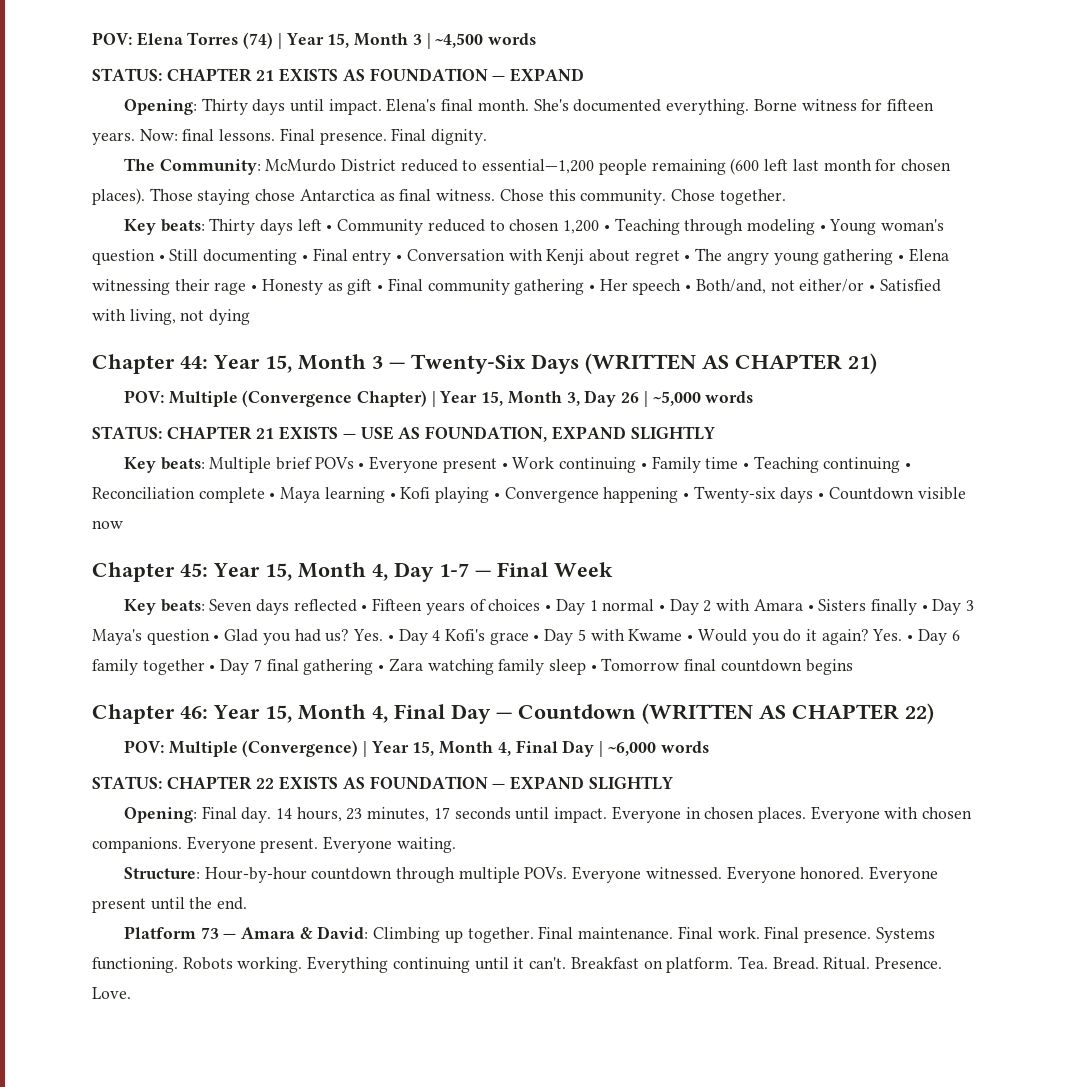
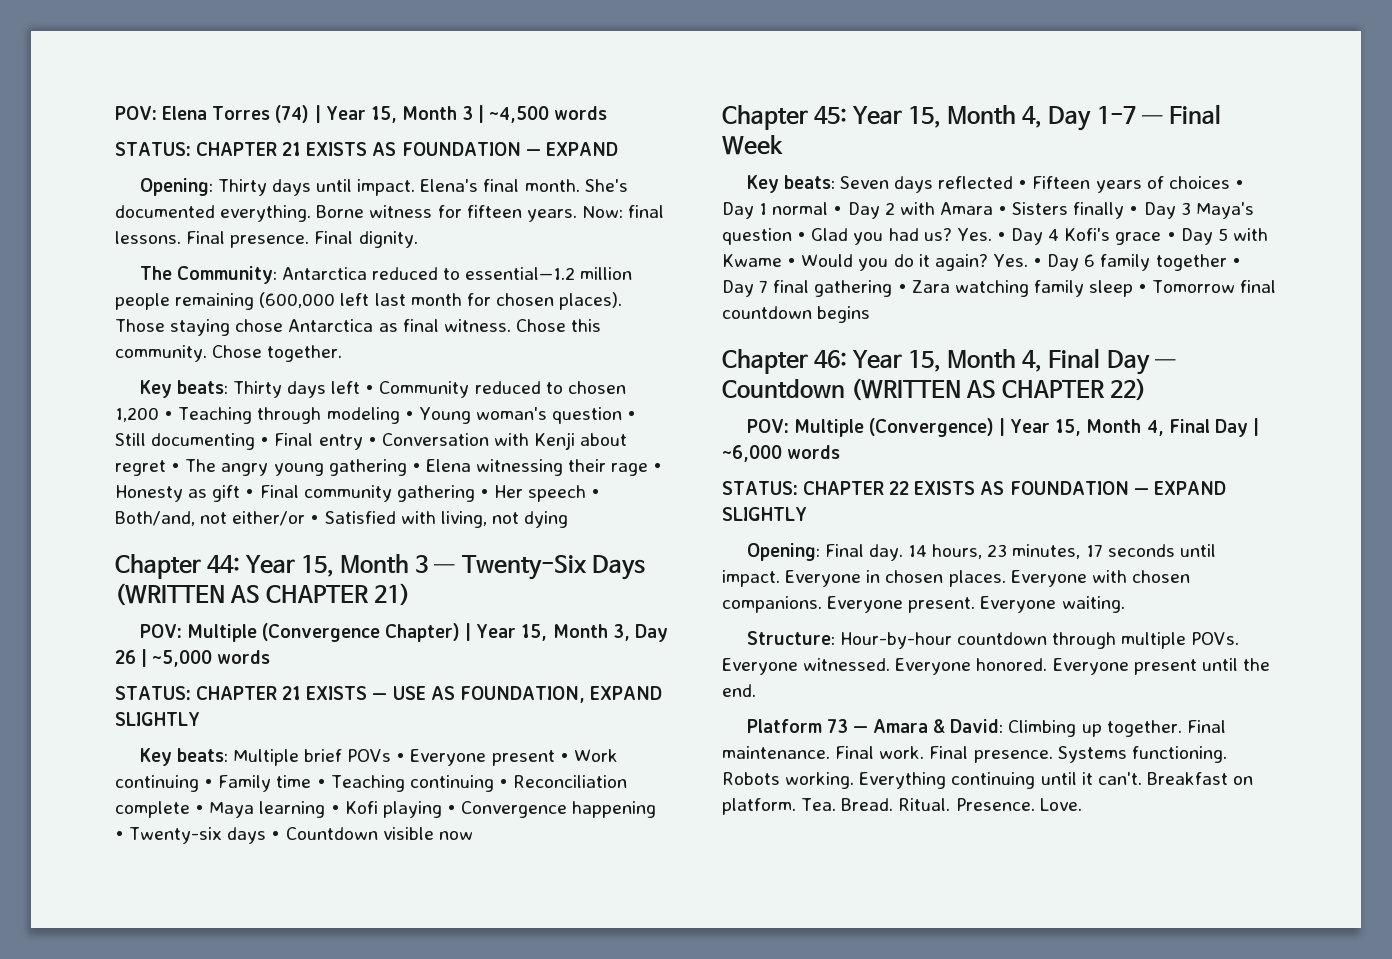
- The Community: McMurdo District reduced to essential—1,200 people remaining (600 left last month for chosen places).
+ The Community: Antarctica reduced to essential—1.2 million people remaining (600,000 left last month for chosen places).

